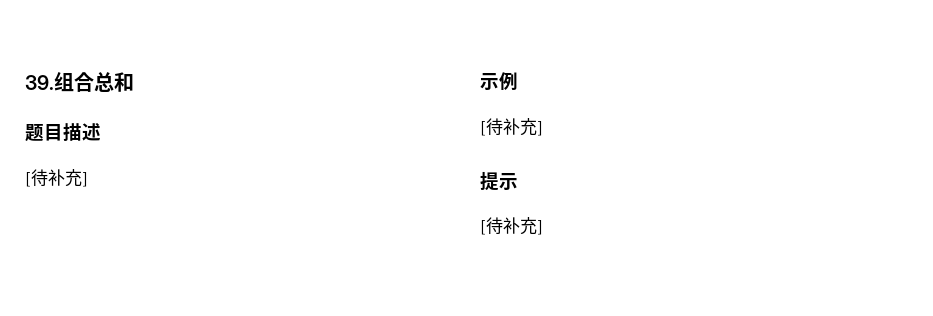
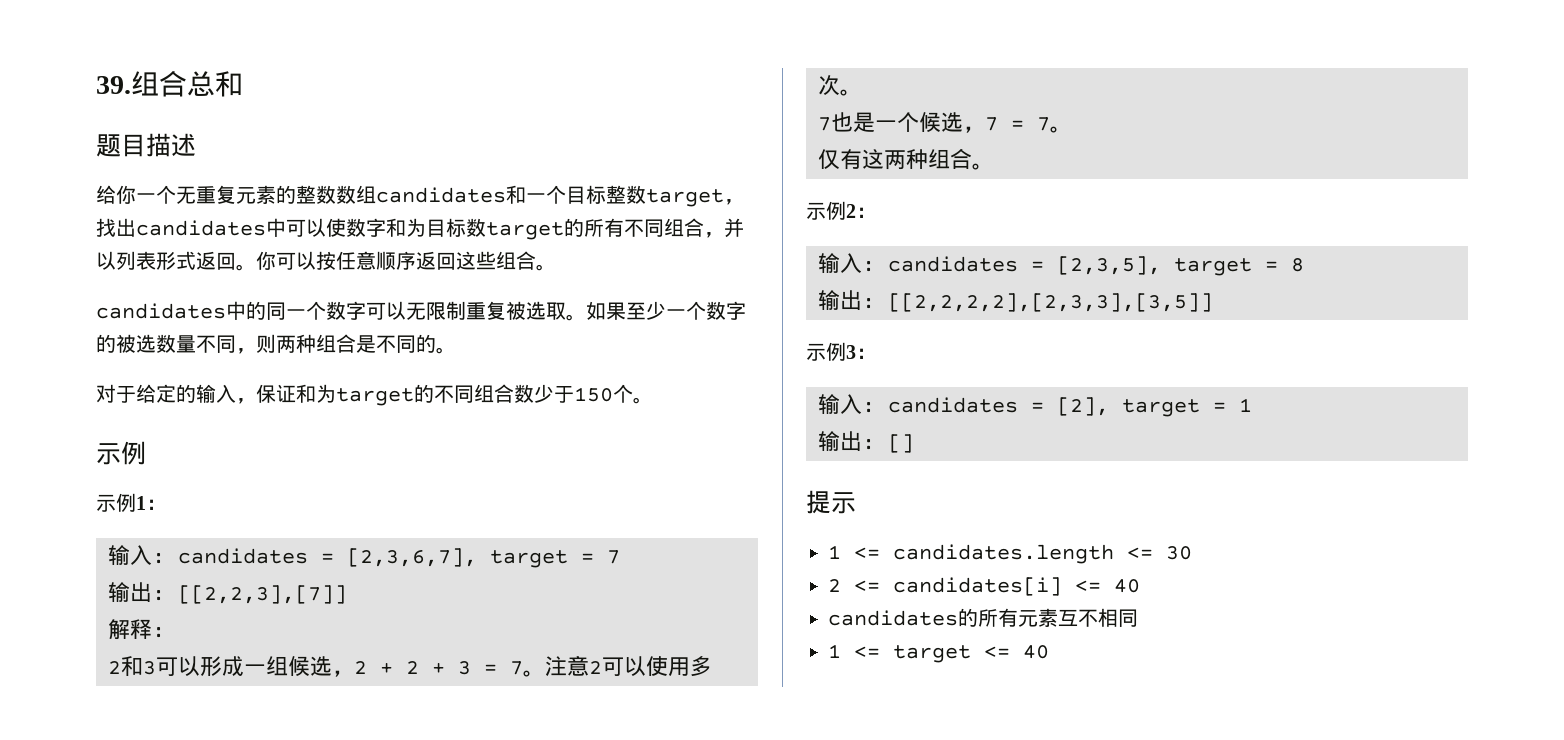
  题目描述
- [待补充]
+ 给你一个无重复元素的整数数组candidates和一个目标整数target，找出candidates中可以使数字和为目标数target的所有不同组合，并以列表形式返回。你可以按任意顺序返回这些组合。
+ candidates中的同一个数字可以无限制重复被选取。如果至少一个数字的被选数量不同，则两种组合是不同的。
+ 对于给定的输入，保证和为target的不同组合数少于150个。
  示例
- [待补充]
+ 示例1：
+ 输入: candidates = [2,3,6,7], target = 7
+ 输出: [[2,2,3],[7]]
+ 解释:
+ 2和3可以形成一组候选，2 + 2 + 3 = 7。注意2可以使用多次。
+ 7也是一个候选，7 = 7。
+ 仅有这两种组合。
+ 示例2：
+ 输入: candidates = [2,3,5], target = 8
+ 输出: [[2,2,2,2],[2,3,3],[3,5]]
+ 示例3：
+ 输入: candidates = [2], target = 1
+ 输出: []
  提示
- [待补充]
+ 1 <= candidates.length <= 30
+ 2 <= candidates[i] <= 40
+ candidates的所有元素互不相同
+ 1 <= target <= 40

